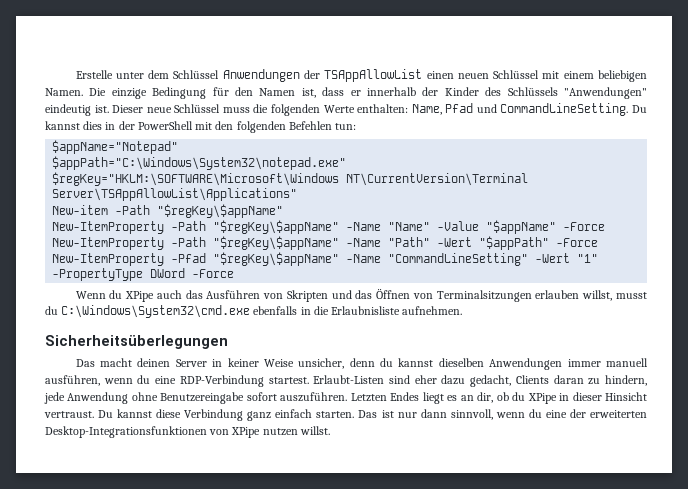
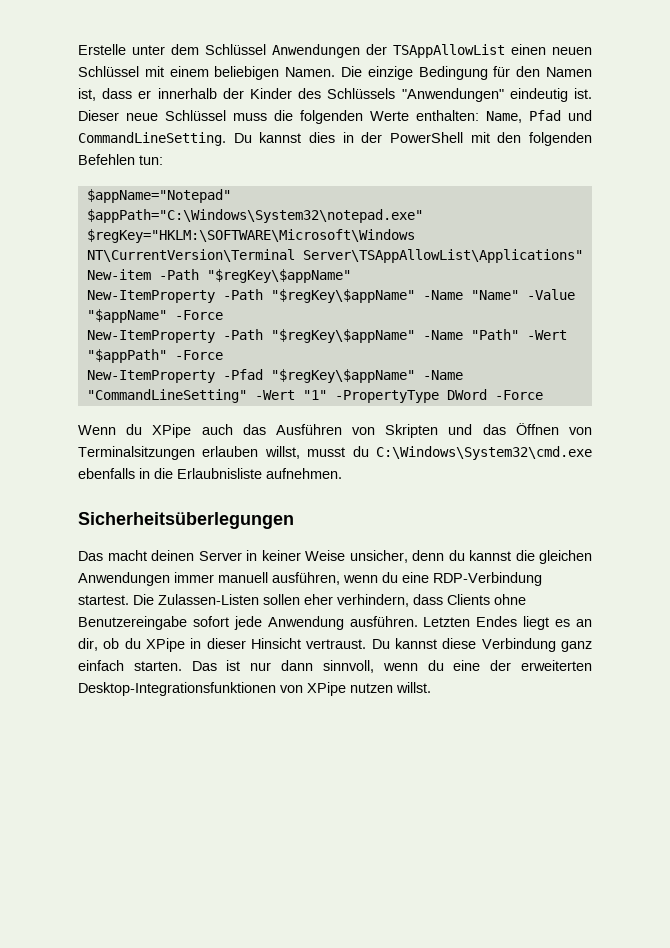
- Das macht deinen Server in keiner Weise unsicher, denn du kannst dieselben Anwendungen immer manuell ausführen, wenn du eine RDP-Verbindung startest.
+ Das macht deinen Server in keiner Weise unsicher, denn du kannst die gleichen Anwendungen immer manuell ausführen, wenn du eine RDP-Verbindung startest.
- Erlaubt-Listen sind eher dazu gedacht, Clients daran zu hindern, jede Anwendung ohne Benutzereingabe sofort auszuführen.
+ Die Zulassen-Listen sollen eher verhindern, dass Clients ohne Benutzereingabe sofort jede Anwendung ausführen.

